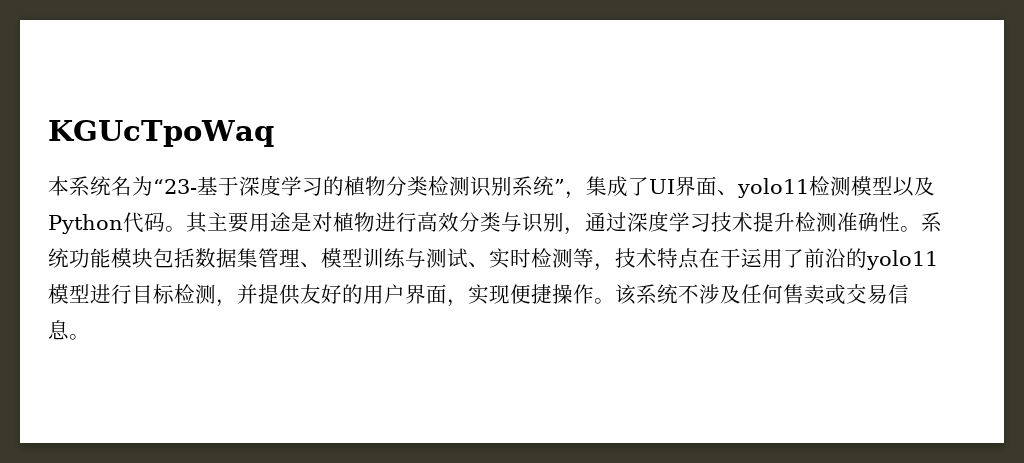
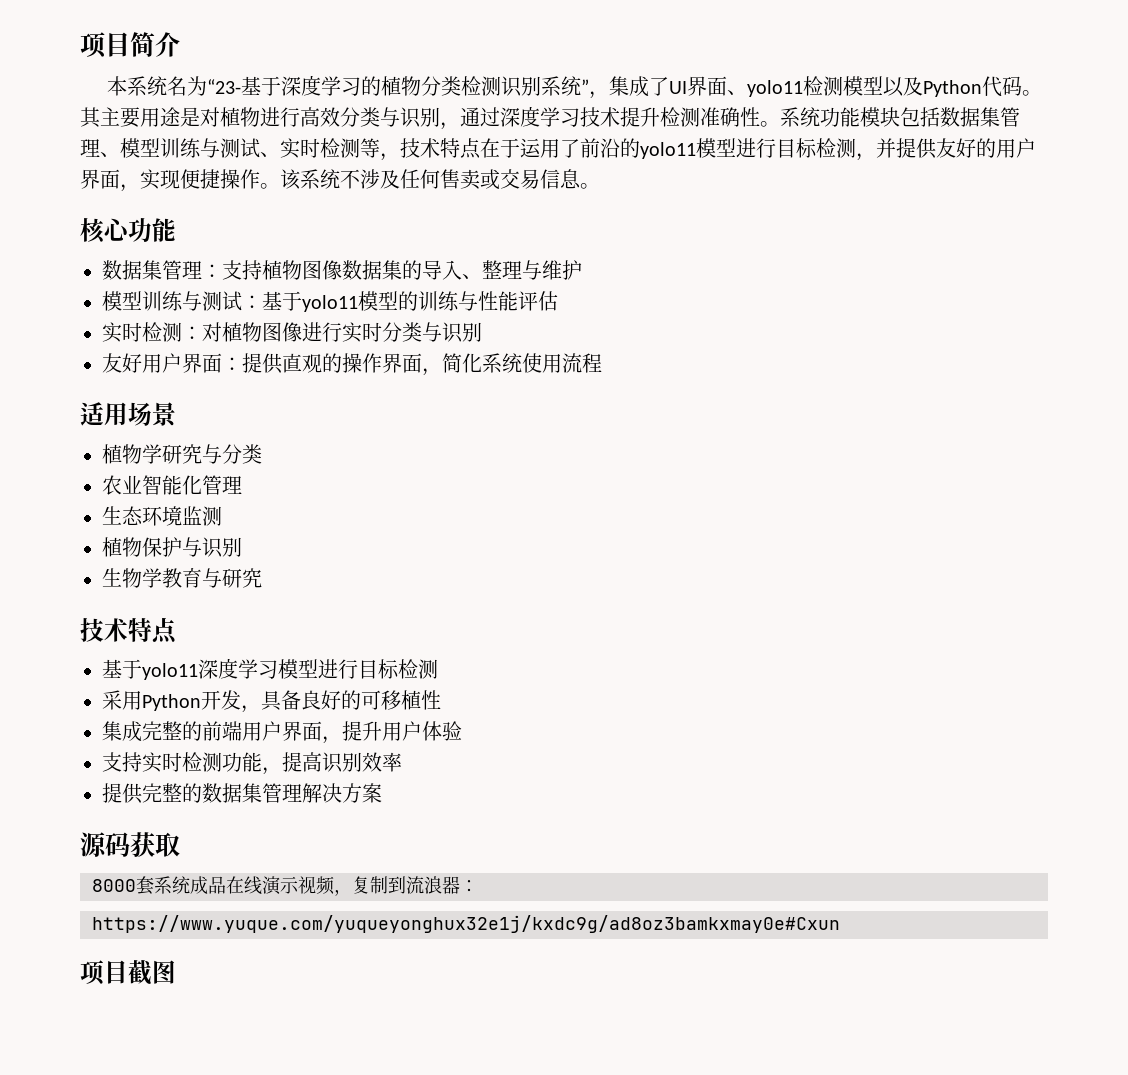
- KGUcTpoWaq
+ 项目简介
+ 核心功能
+ 数据集管理：支持植物图像数据集的导入、整理与维护
+ 模型训练与测试：基于yolo11模型的训练与性能评估
+ 实时检测：对植物图像进行实时分类与识别
+ 友好用户界面：提供直观的操作界面，简化系统使用流程
+ 适用场景
+ 植物学研究与分类
+ 农业智能化管理
+ 生态环境监测
+ 植物保护与识别
+ 生物学教育与研究
+ 技术特点
+ 基于yolo11深度学习模型进行目标检测
+ 采用Python开发，具备良好的可移植性
+ 集成完整的前端用户界面，提升用户体验
+ 支持实时检测功能，提高识别效率
+ 提供完整的数据集管理解决方案
+ 源码获取
+ 8000套系统成品在线演示视频，复制到流浪器：
+ https://www.yuque.com/yuqueyonghux32e1j/kxdc9g/ad8oz3bamkxmay0e#Cxun
+ 项目截图

